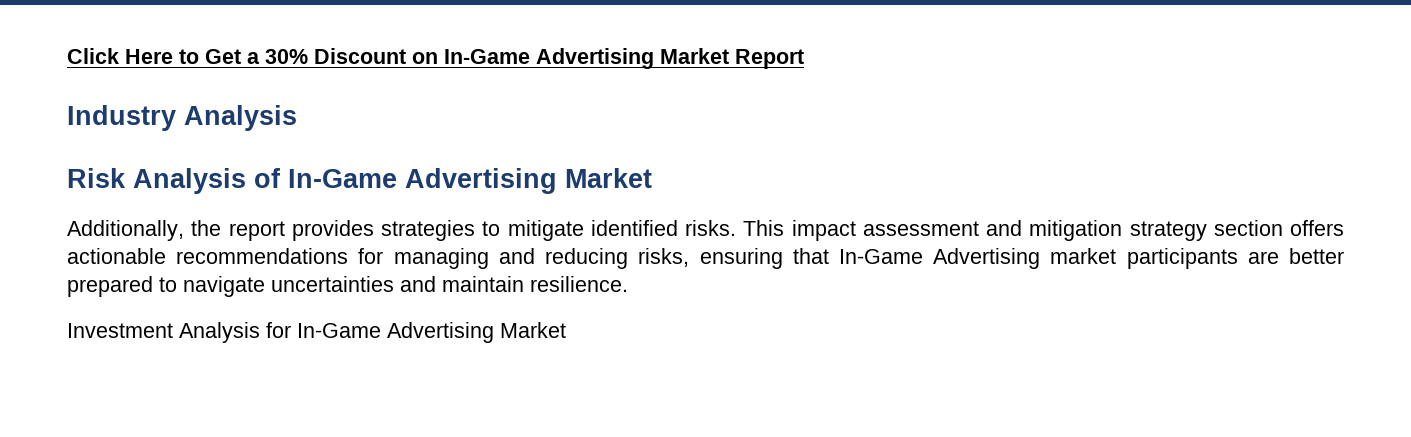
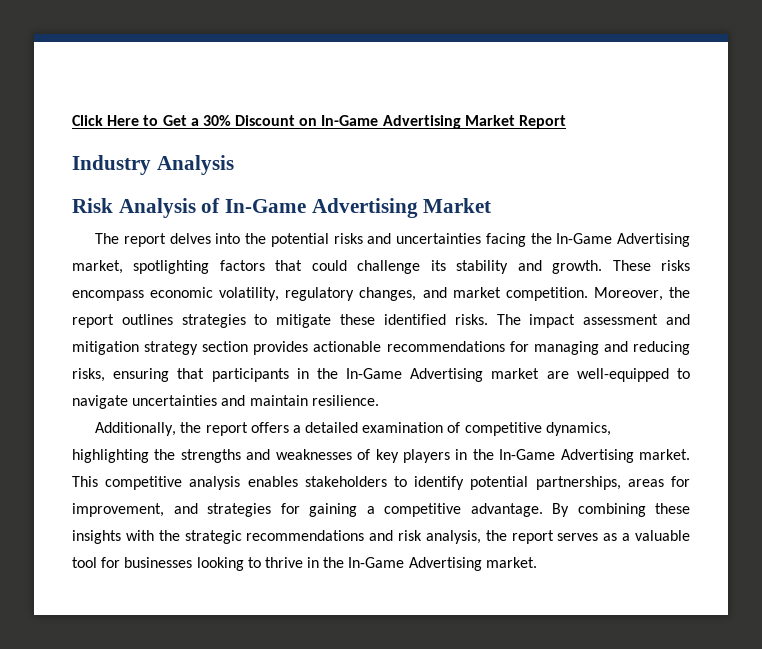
- Additionally, the report provides strategies to mitigate identified risks.
+ The report delves into the potential risks and uncertainties facing the In-Game Advertising market, spotlighting factors that could challenge its stability and growth. These risks encompass economic volatility, regulatory changes, and market competition. Moreover, the report outlines strategies to mitigate these identified risks.
- This impact assessment and mitigation strategy section offers actionable recommendations for managing and reducing risks, ensuring that In-Game Advertising market participants are better prepared to navigate uncertainties and maintain resilience.
+ The impact assessment and mitigation strategy section provides actionable recommendations for managing and reducing risks, ensuring that participants in the In-Game Advertising market are well-equipped to navigate uncertainties and maintain resilience.
- Investment Analysis for In-Game Advertising Market
+ Additionally, the report offers a detailed examination of competitive dynamics, highlighting the strengths and weaknesses of key players in the In-Game Advertising market. This competitive analysis enables stakeholders to identify potential partnerships, areas for improvement, and strategies for gaining a competitive advantage. By combining these insights with the strategic recommendations and risk analysis, the report serves as a valuable tool for businesses looking to thrive in the In-Game Advertising market.

